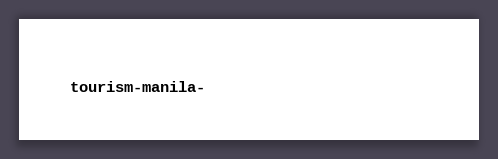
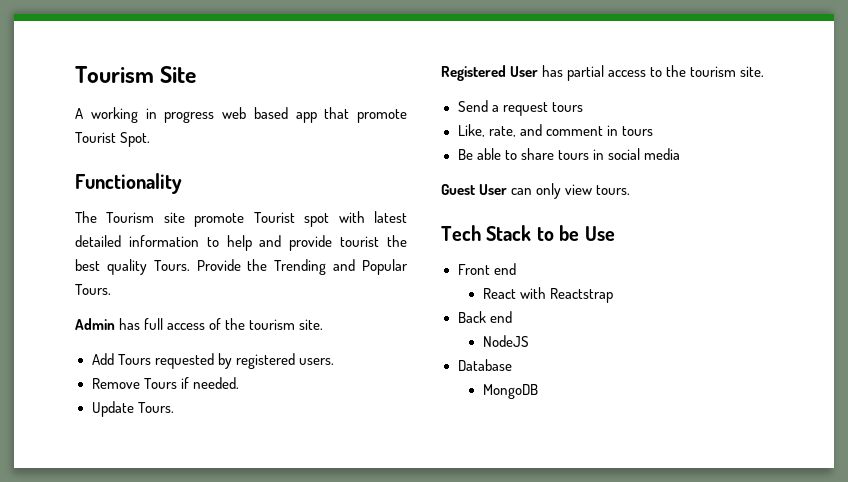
- tourism-manila-
+ Tourism Site
+ A working in progress web based app that promote Tourist Spot.
+ Functionality
+ The Tourism site promote Tourist spot with latest detailed information to help and provide tourist the best quality Tours. Provide the Trending and Popular Tours.
+ Admin has full access of the tourism site.
+ Add Tours requested by registered users.
+ Remove Tours if needed.
+ Update Tours.
+ Registered User has partial access to the tourism site.
+ Send a request tours
+ Like, rate, and comment in tours
+ Be able to share tours in social media
+ Guest User can only view tours.
+ Tech Stack to be Use
+ Front end
+ React with Reactstrap
+ Back end
+ NodeJS
+ Database
+ MongoDB

